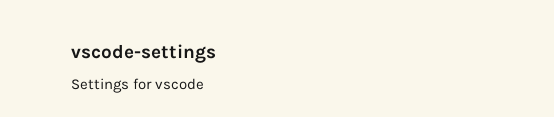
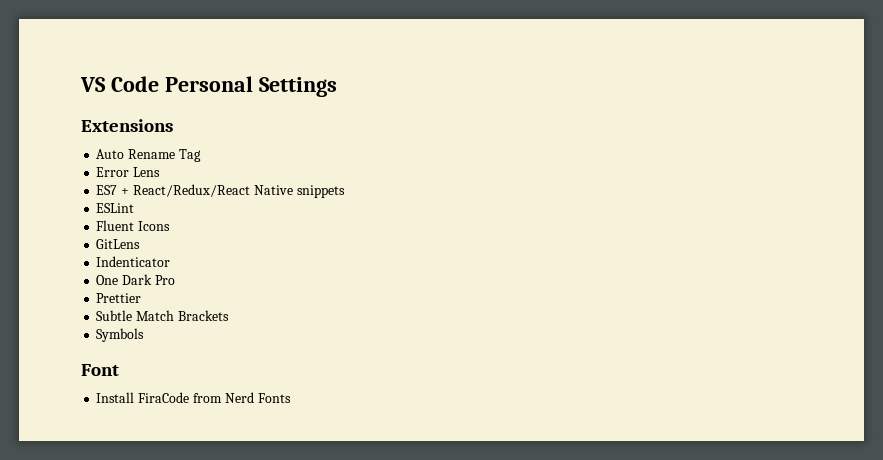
- vscode-settings
- Settings for vscode
+ VS Code Personal Settings
+ Extensions
+ Auto Rename Tag
+ Error Lens
+ ES7 + React/Redux/React Native snippets
+ ESLint
+ Fluent Icons
+ GitLens
+ Indenticator
+ One Dark Pro
+ Prettier
+ Subtle Match Brackets
+ Symbols
+ Font
+ Install FiraCode from Nerd Fonts

